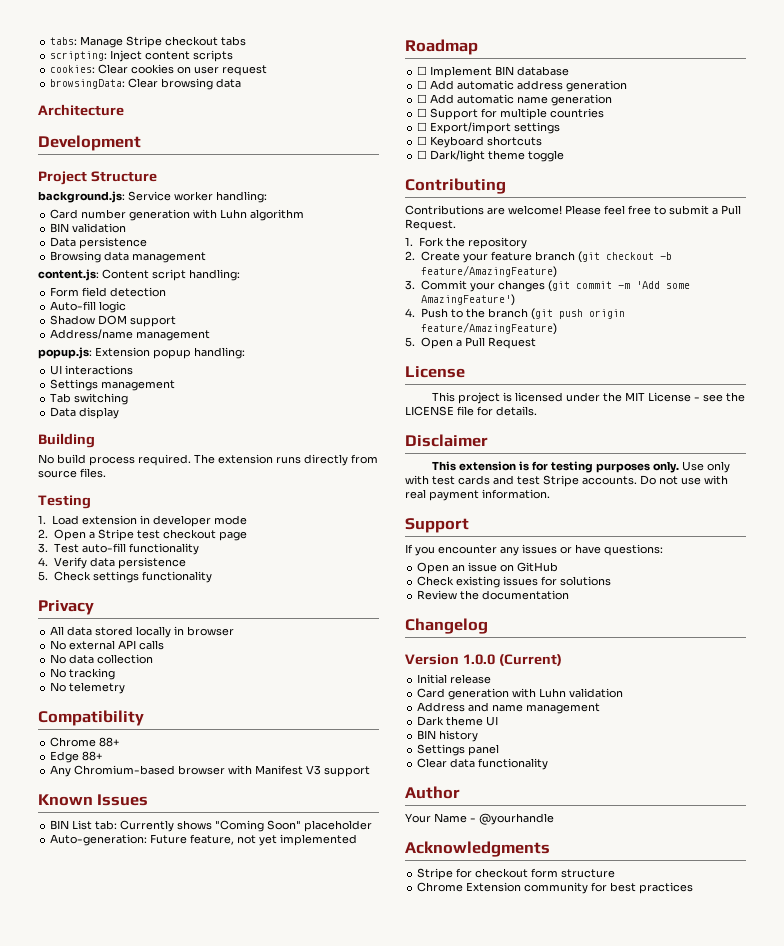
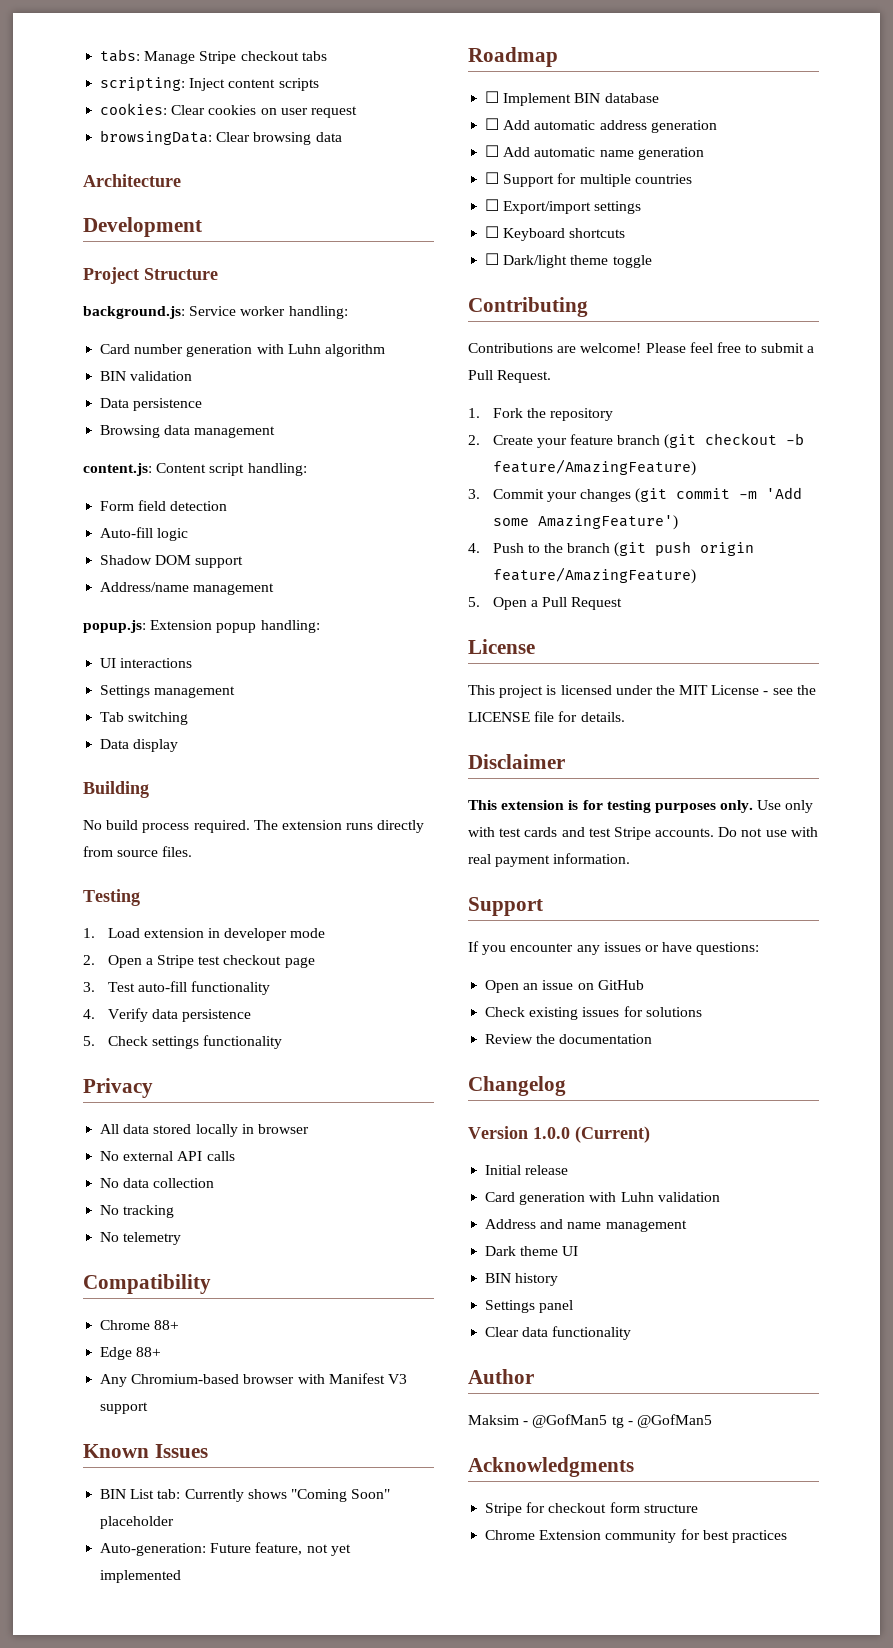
- Your Name - @yourhandle
+ Maksim - @GofMan5 tg - @GofMan5

